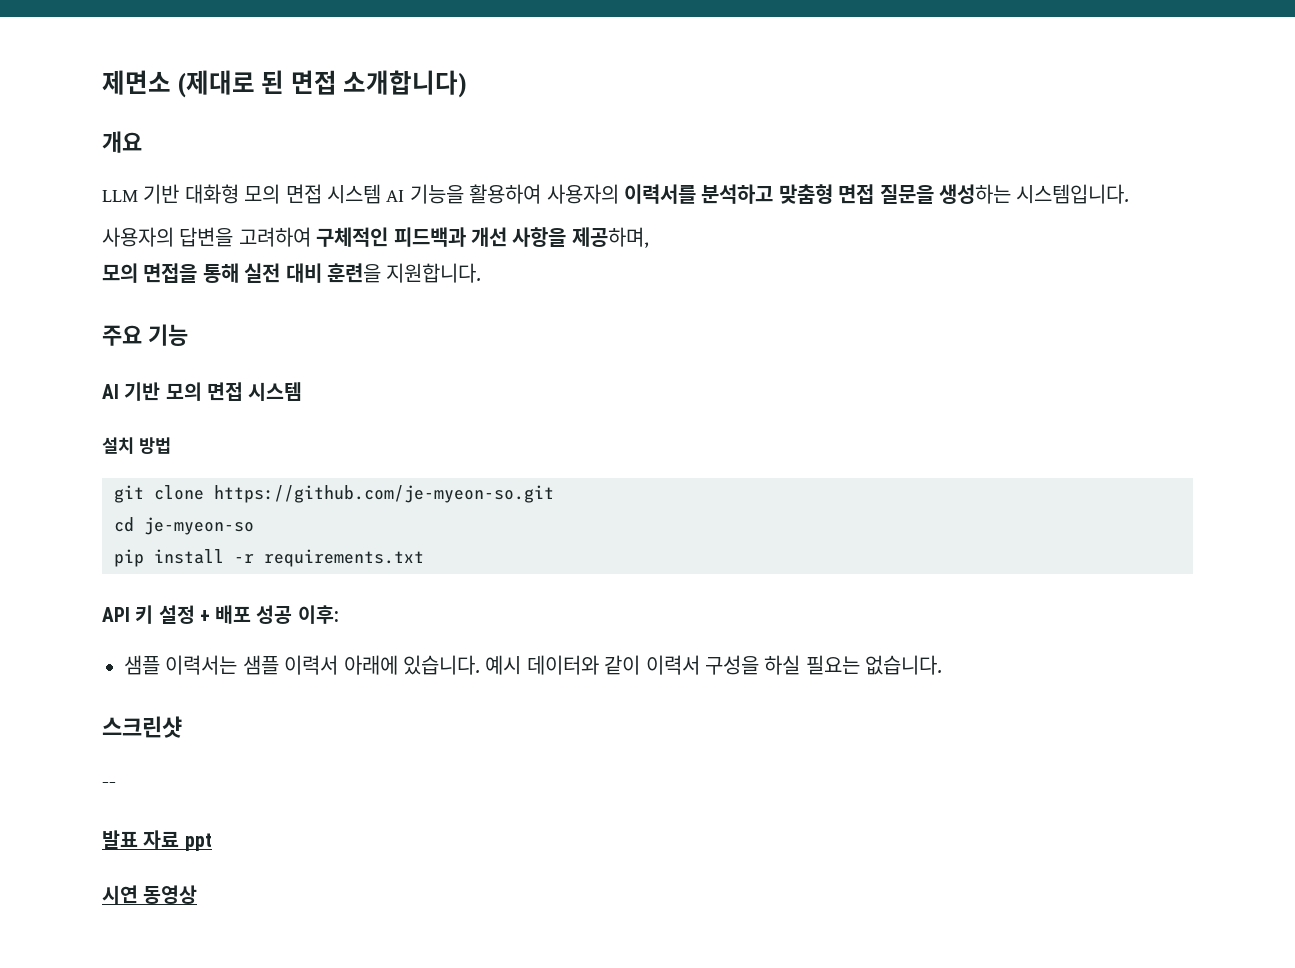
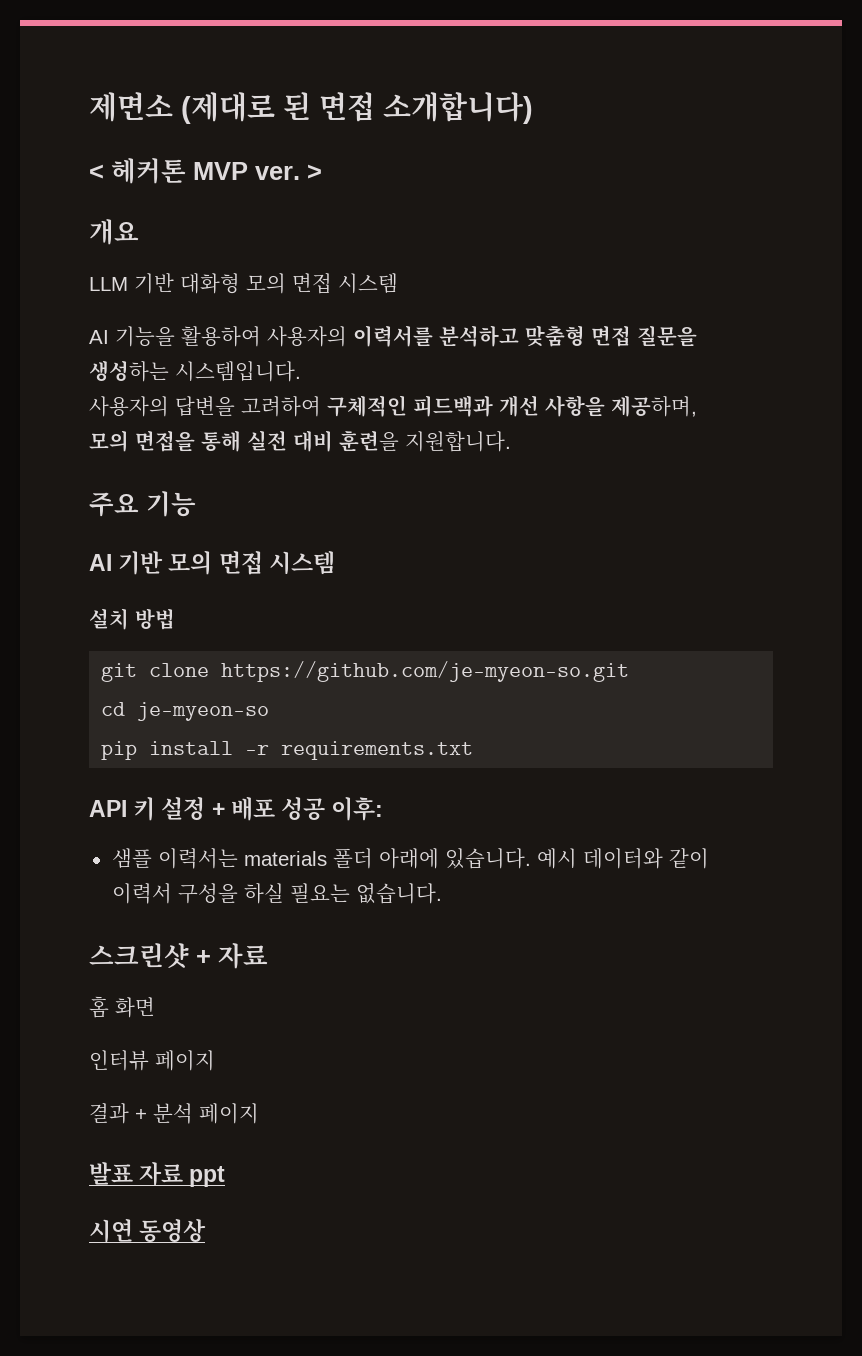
+ < 헤커톤 MVP ver. >
- LLM 기반 대화형 모의 면접 시스템 AI 기능을 활용하여 사용자의 이력서를 분석하고 맞춤형 면접 질문을 생성하는 시스템입니다.
+ LLM 기반 대화형 모의 면접 시스템
+ AI 기능을 활용하여 사용자의 이력서를 분석하고 맞춤형 면접 질문을 생성하는 시스템입니다.
- 샘플 이력서는 샘플 이력서 아래에 있습니다.
+ 샘플 이력서는 materials 폴더 아래에 있습니다.
- 스크린샷
- --
+ 스크린샷 + 자료
+ 홈 화면
+ 인터뷰 페이지
+ 결과 + 분석 페이지

